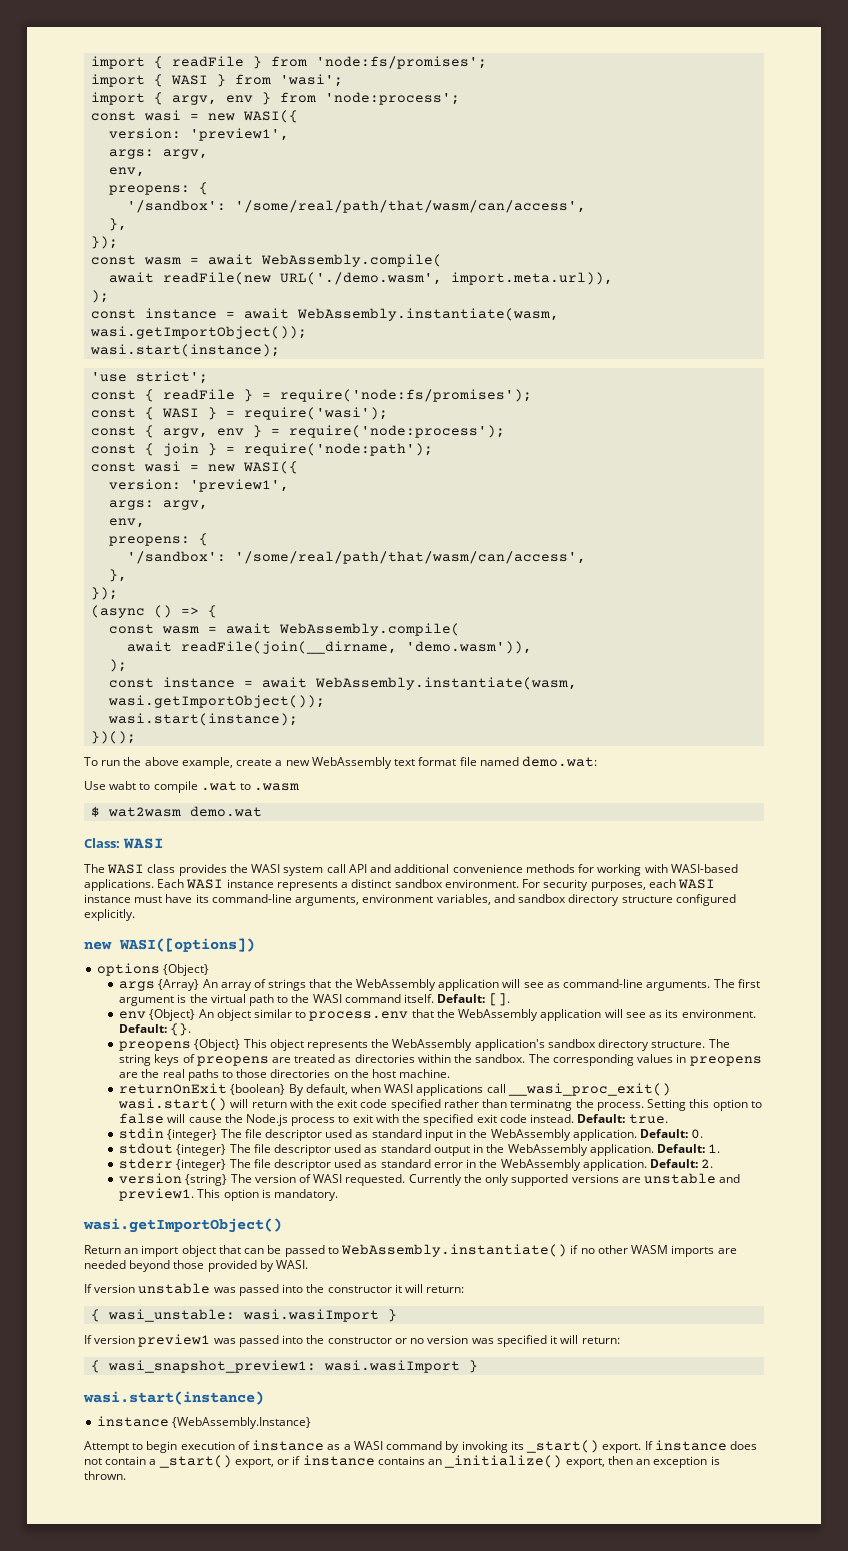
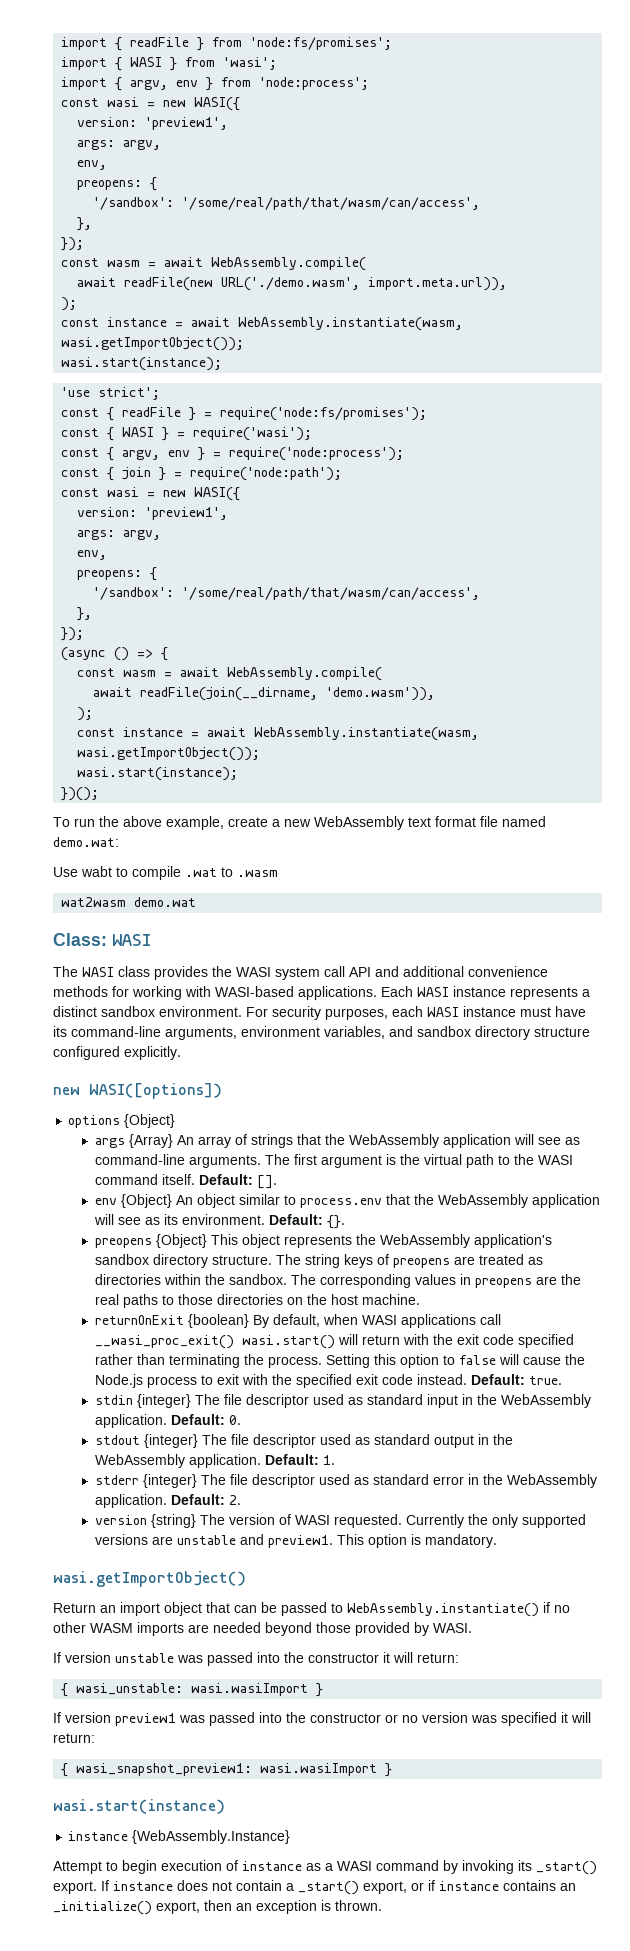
- $ wat2wasm demo.wat
+ wat2wasm demo.wat
- returnOnExit {boolean} By default, when WASI applications call __wasi_proc_exit() wasi.start() will return with the exit code specified rather than terminatng the process.
+ returnOnExit {boolean} By default, when WASI applications call __wasi_proc_exit() wasi.start() will return with the exit code specified rather than terminating the process.

